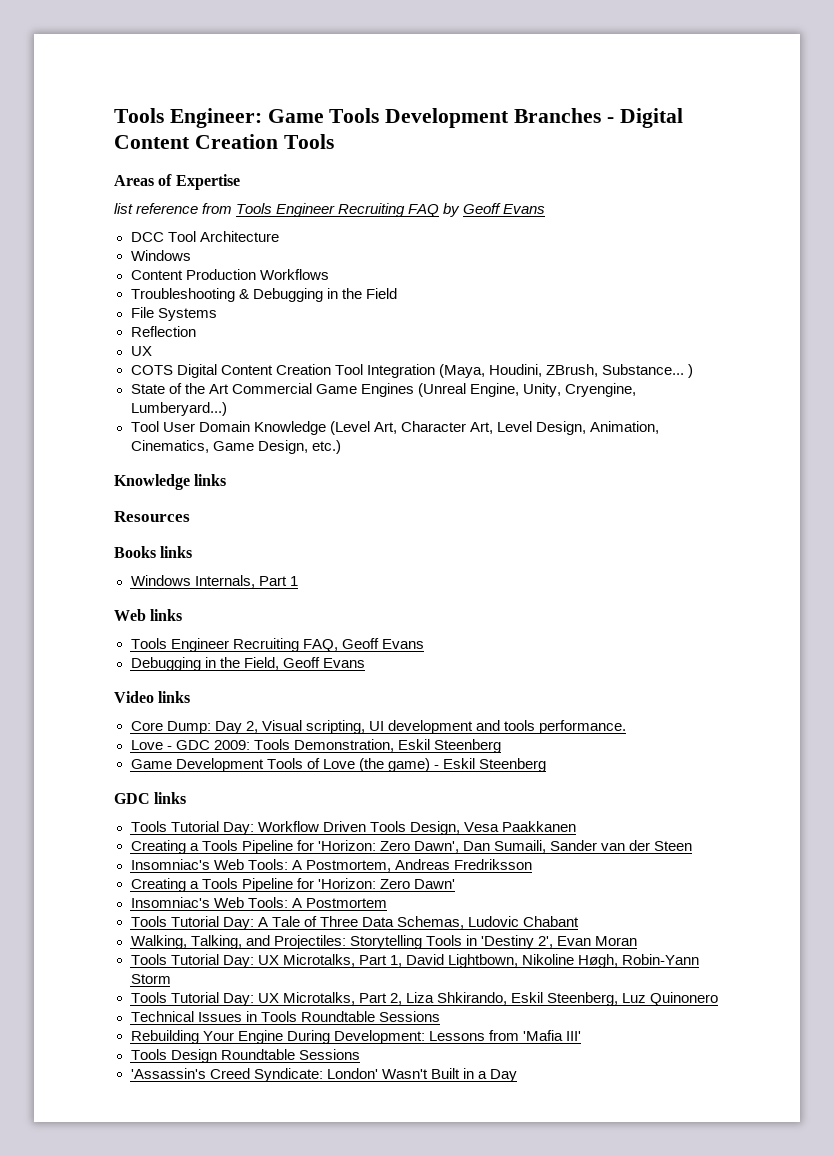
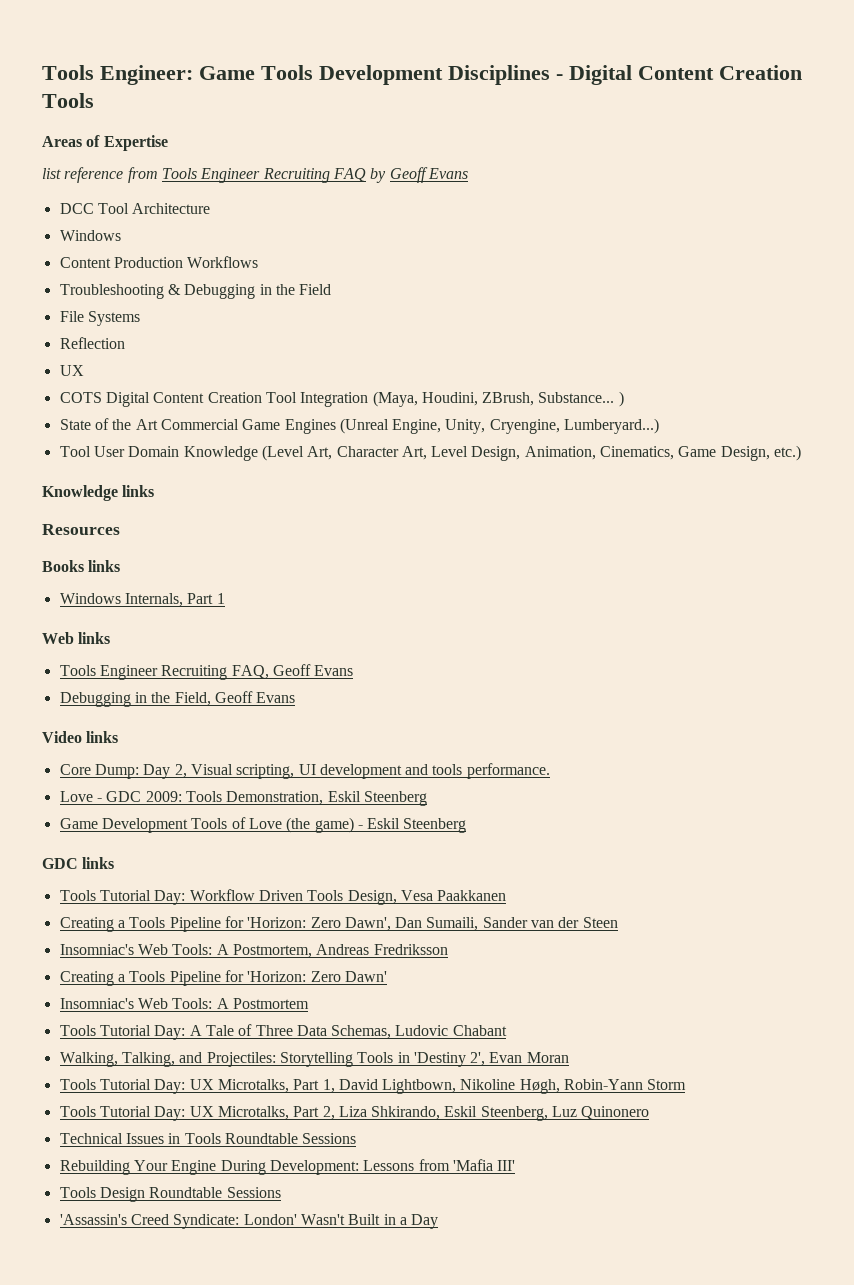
- Tools Engineer: Game Tools Development Branches - Digital Content Creation Tools
+ Tools Engineer: Game Tools Development Disciplines - Digital Content Creation Tools

